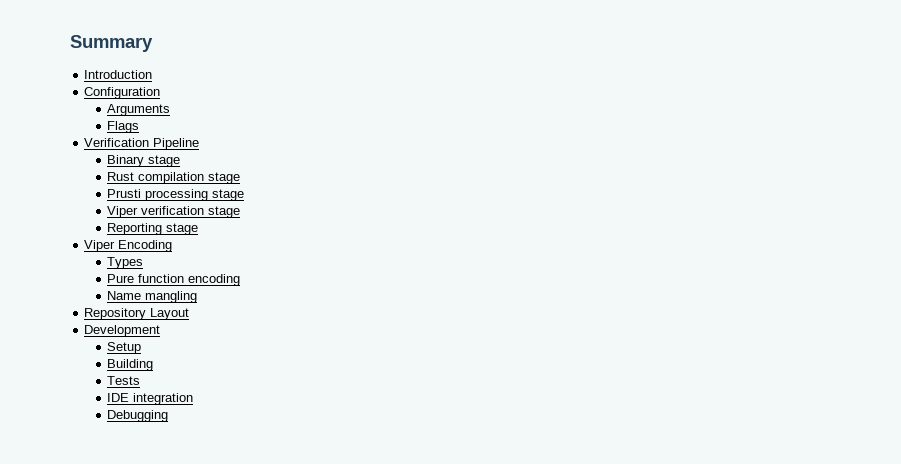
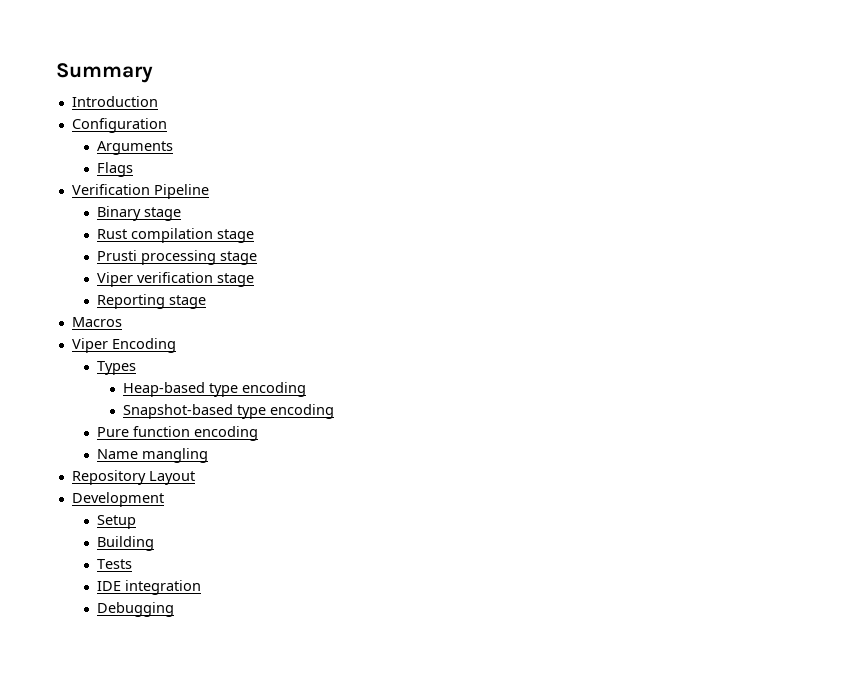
+ Macros
+ Heap-based type encoding
+ Snapshot-based type encoding

